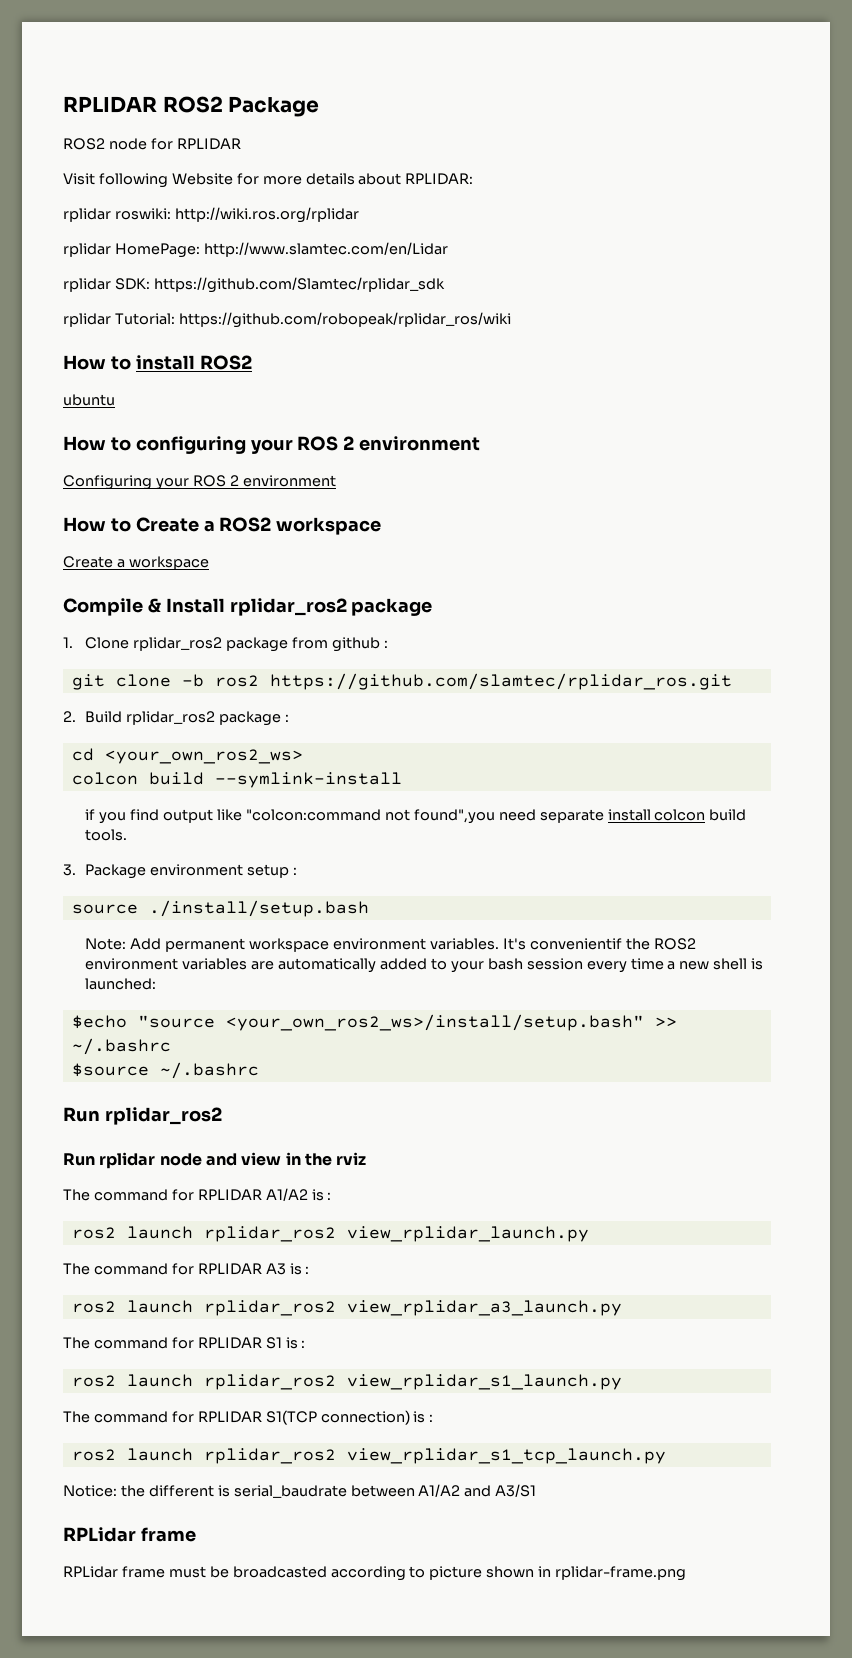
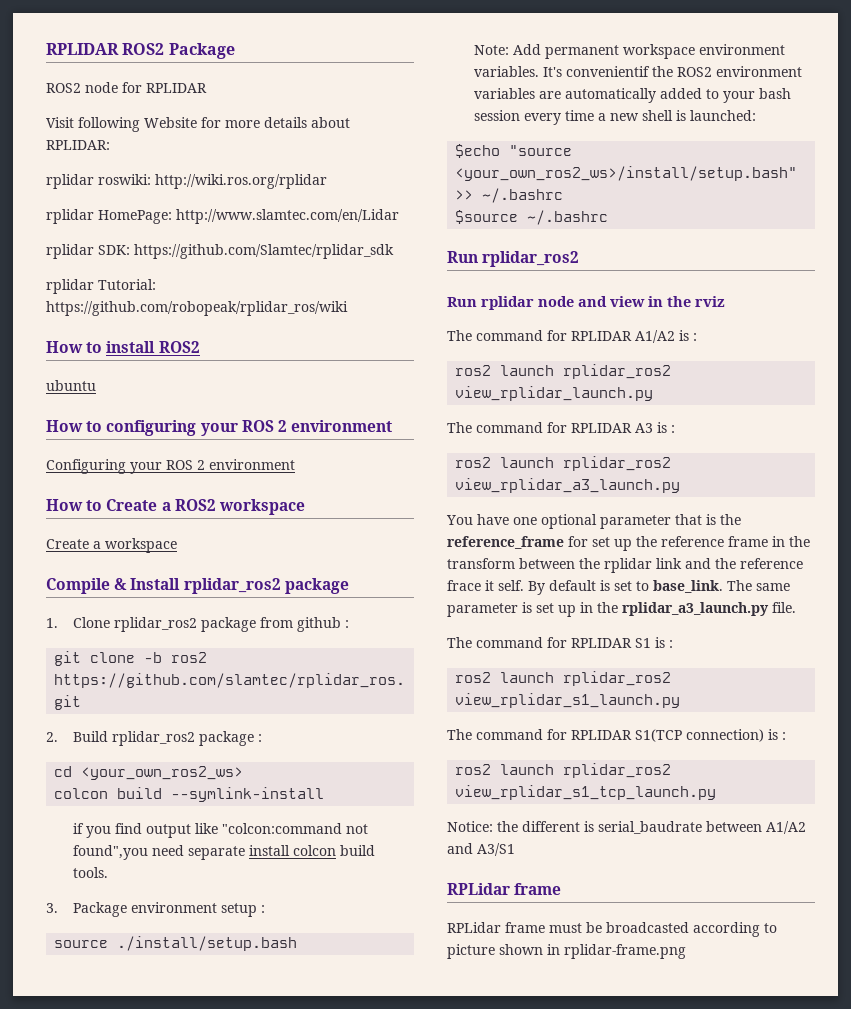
+ You have one optional parameter that is the reference_frame for set up the reference frame in the transform between the rplidar link and the reference frace it self. By default is set to base_link. The same parameter is set up in the rplidar_a3_launch.py file.

